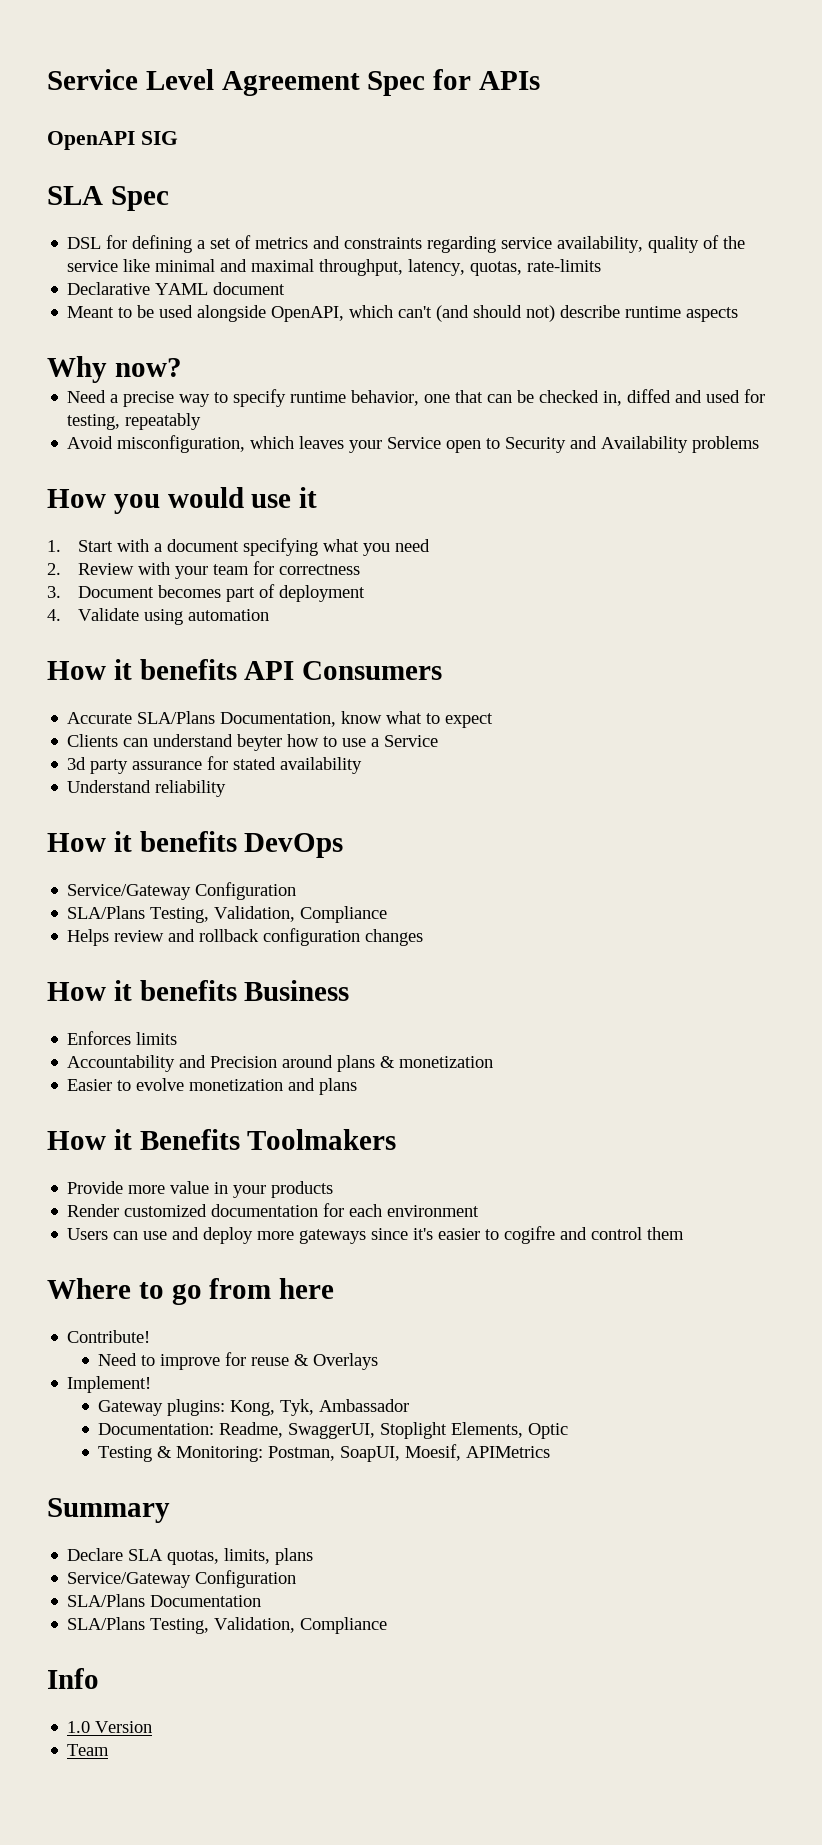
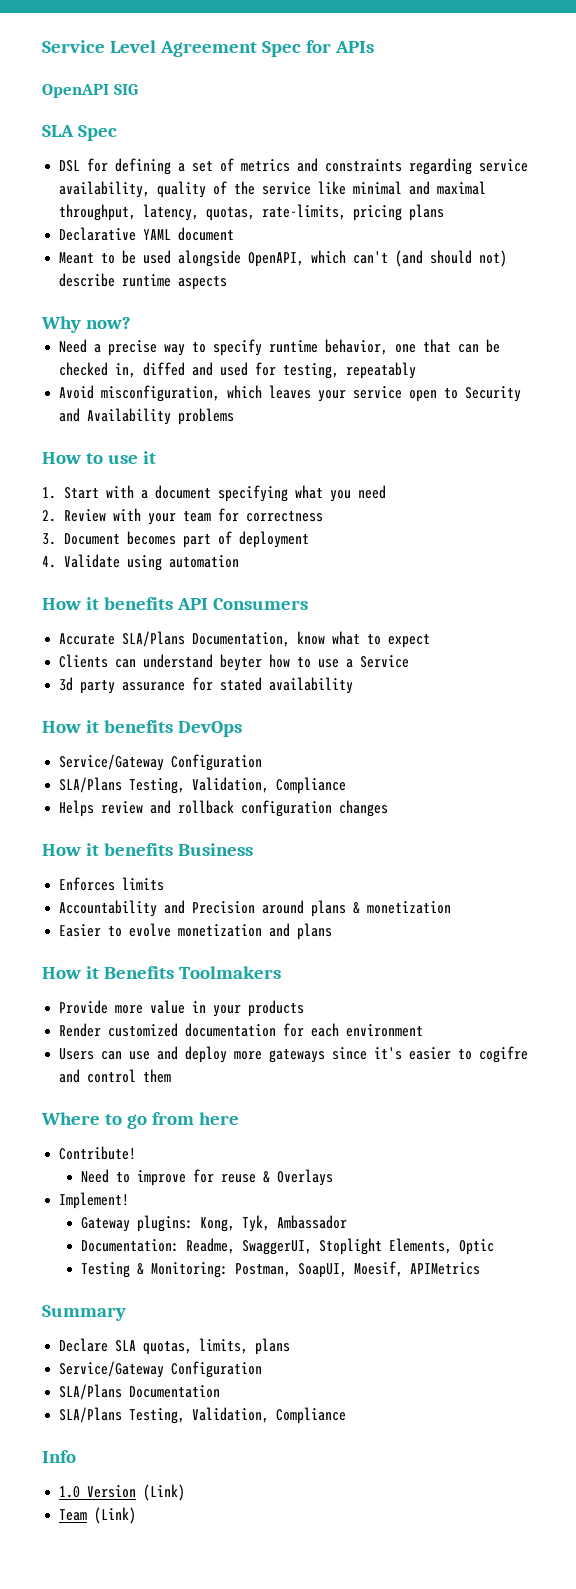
- DSL for defining a set of metrics and constraints regarding service availability, quality of the service like minimal and maximal throughput, latency, quotas, rate-limits
+ DSL for defining a set of metrics and constraints regarding service availability, quality of the service like minimal and maximal throughput, latency, quotas, rate-limits, pricing plans
- Avoid misconfiguration, which leaves your Service open to Security and Availability problems
+ Avoid misconfiguration, which leaves your service open to Security and Availability problems
- How you would use it
+ How to use it
- Understand reliability
- 1.0 Version
+ 1.0 Version (Link)
- Team
+ Team (Link)

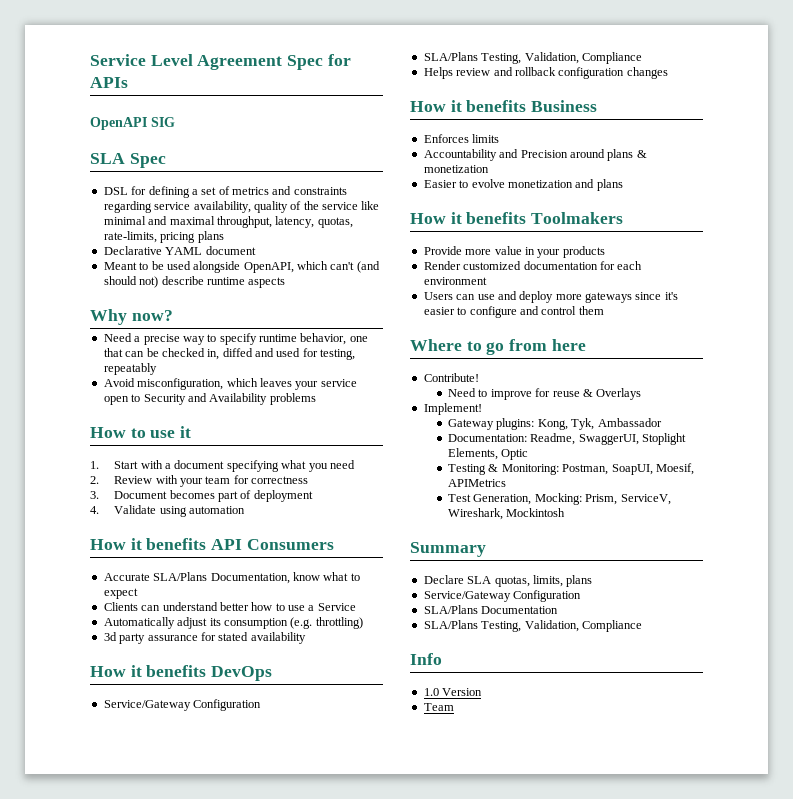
- Clients can understand beyter how to use a Service
+ Clients can understand better how to use a Service
+ Automatically adjust its consumption (e.g. throttling)
- How it Benefits Toolmakers
+ How it benefits Toolmakers
- Users can use and deploy more gateways since it's easier to cogifre and control them
+ Users can use and deploy more gateways since it's easier to configure and control them
+ Test Generation, Mocking: Prism, ServiceV, Wireshark, Mockintosh
- 1.0 Version (Link)
+ 1.0 Version
- Team (Link)
+ Team

